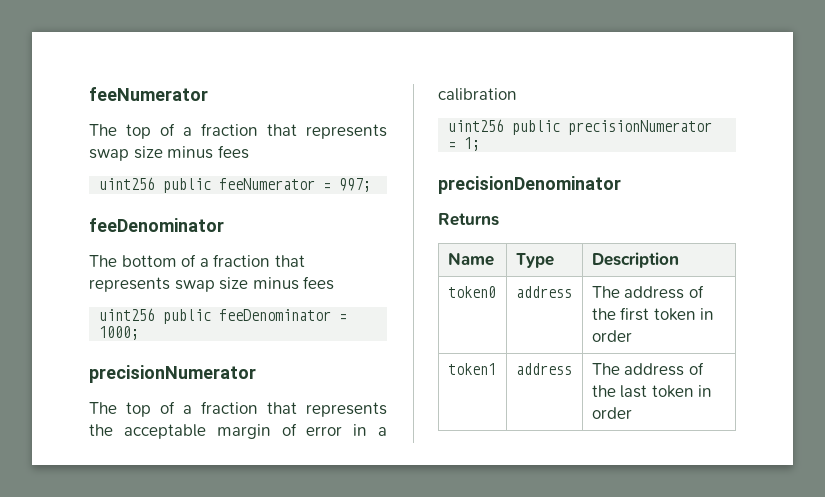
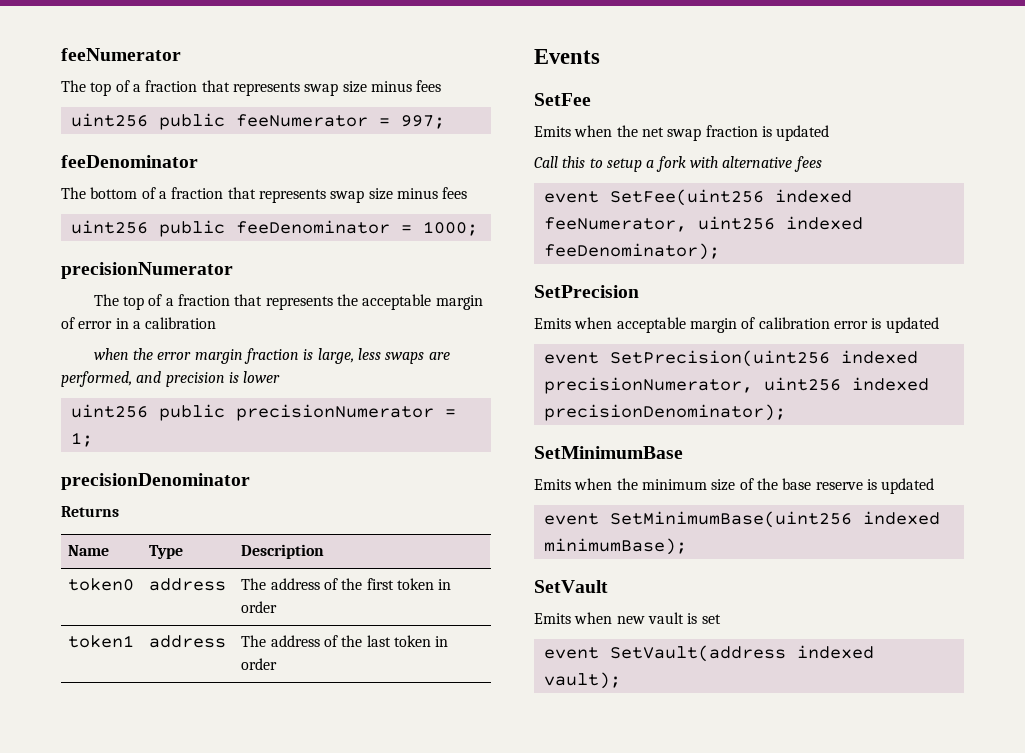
+ when the error margin fraction is large, less swaps are performed, and precision is lower
+ Events
+ SetFee
+ Emits when the net swap fraction is updated
+ Call this to setup a fork with alternative fees
+ event SetFee(uint256 indexed feeNumerator, uint256 indexed feeDenominator);
+ SetPrecision
+ Emits when acceptable margin of calibration error is updated
+ event SetPrecision(uint256 indexed precisionNumerator, uint256 indexed precisionDenominator);
+ SetMinimumBase
+ Emits when the minimum size of the base reserve is updated
+ event SetMinimumBase(uint256 indexed minimumBase);
+ SetVault
+ Emits when new vault is set
+ event SetVault(address indexed vault);

